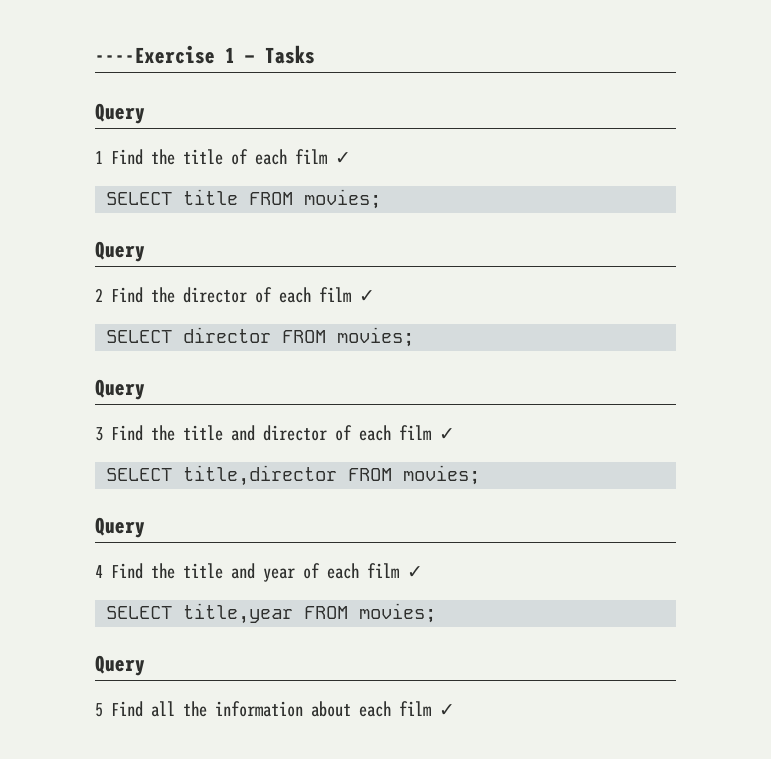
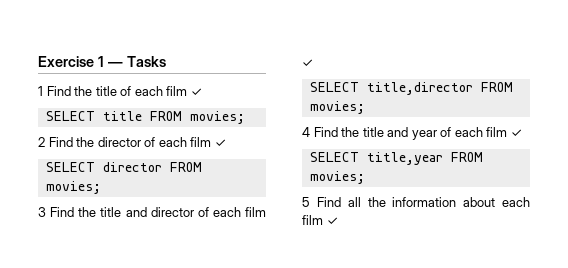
- ----Exercise 1 — Tasks
- Query
+ Exercise 1 — Tasks
  SELECT title FROM movies;
- Query
  SELECT director FROM movies;
- Query
  SELECT title,director FROM movies;
- Query
  SELECT title,year FROM movies;
- Query

